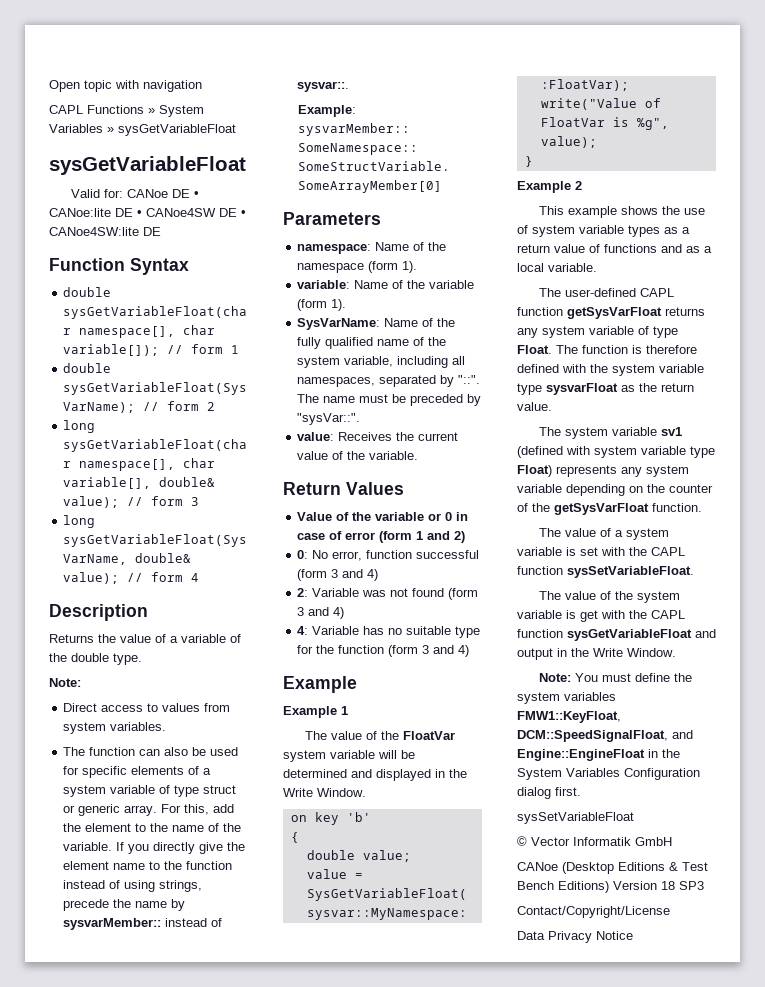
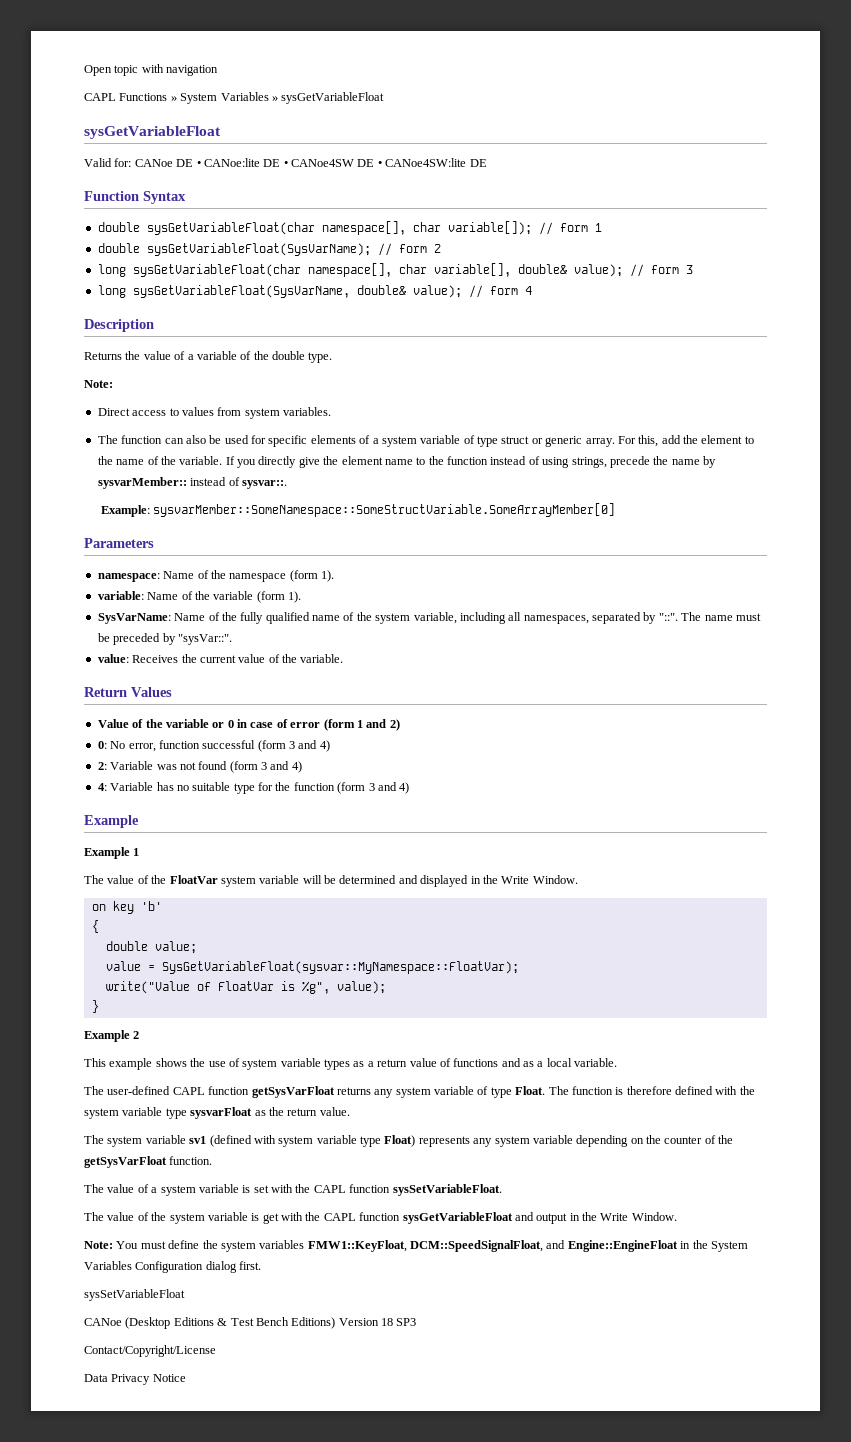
- © Vector Informatik GmbH

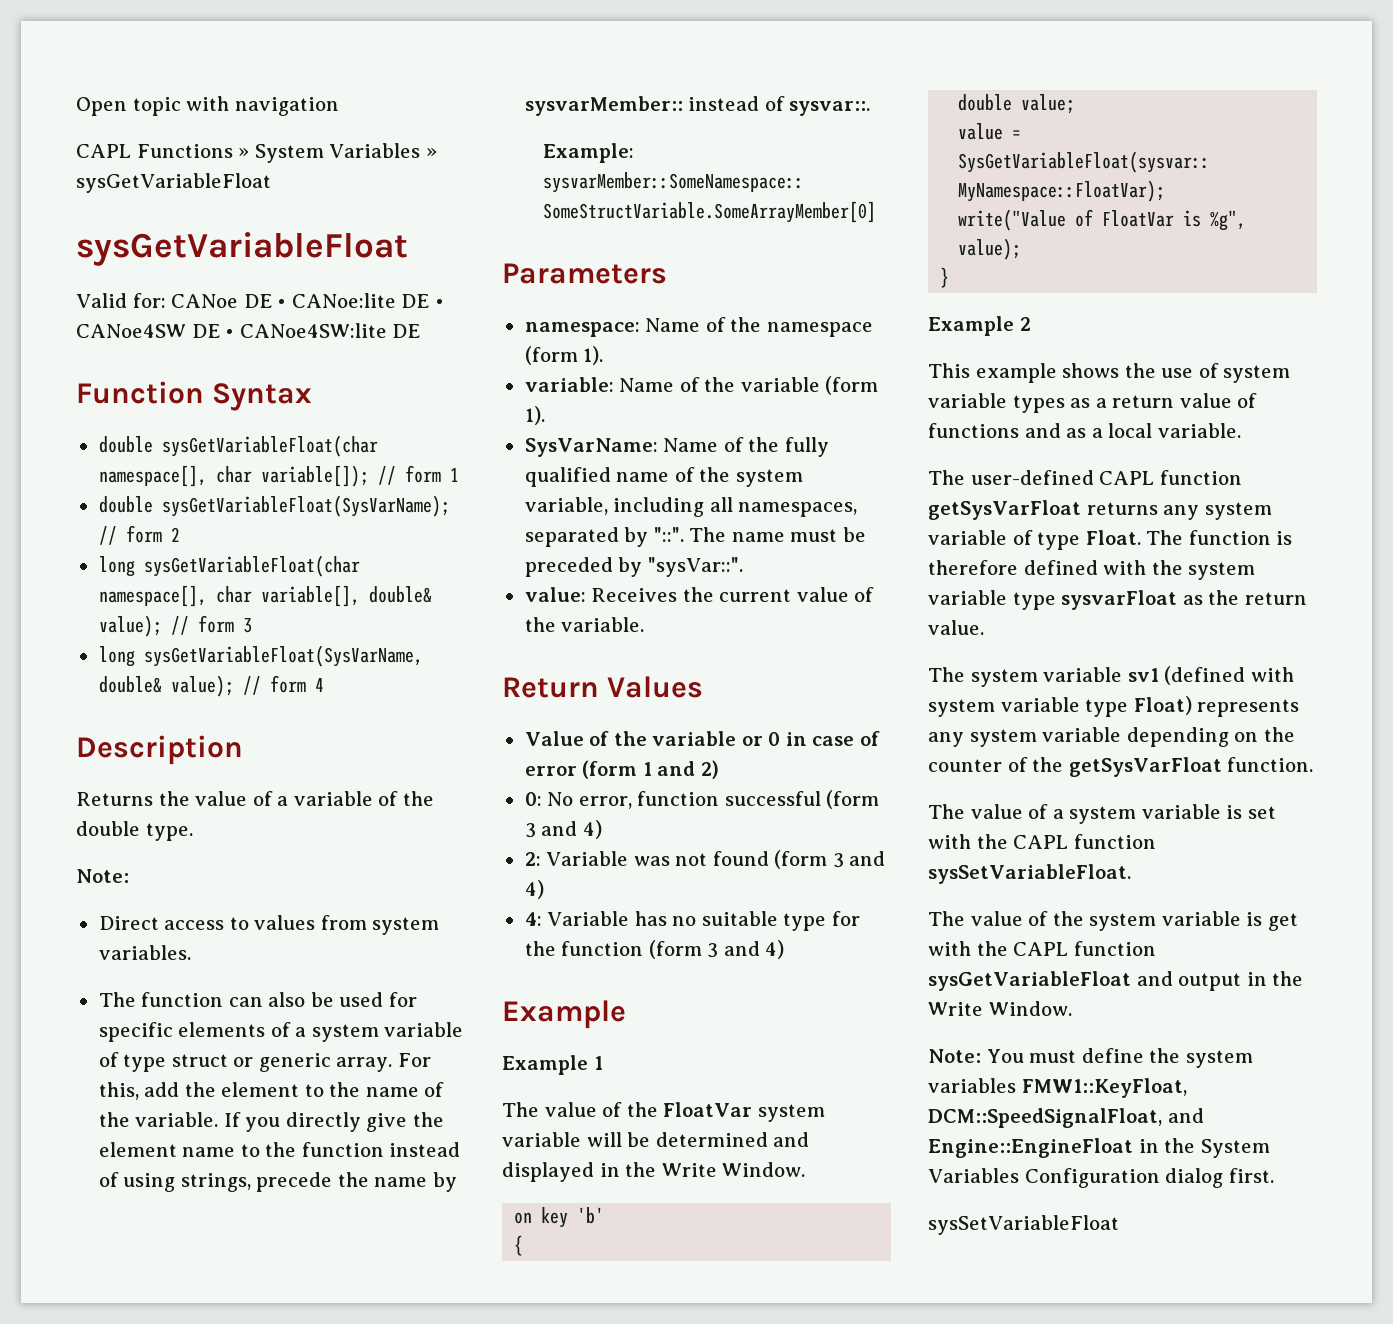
- CANoe (Desktop Editions & Test Bench Editions) Version 18 SP3
- Contact/Copyright/License
- Data Privacy Notice

